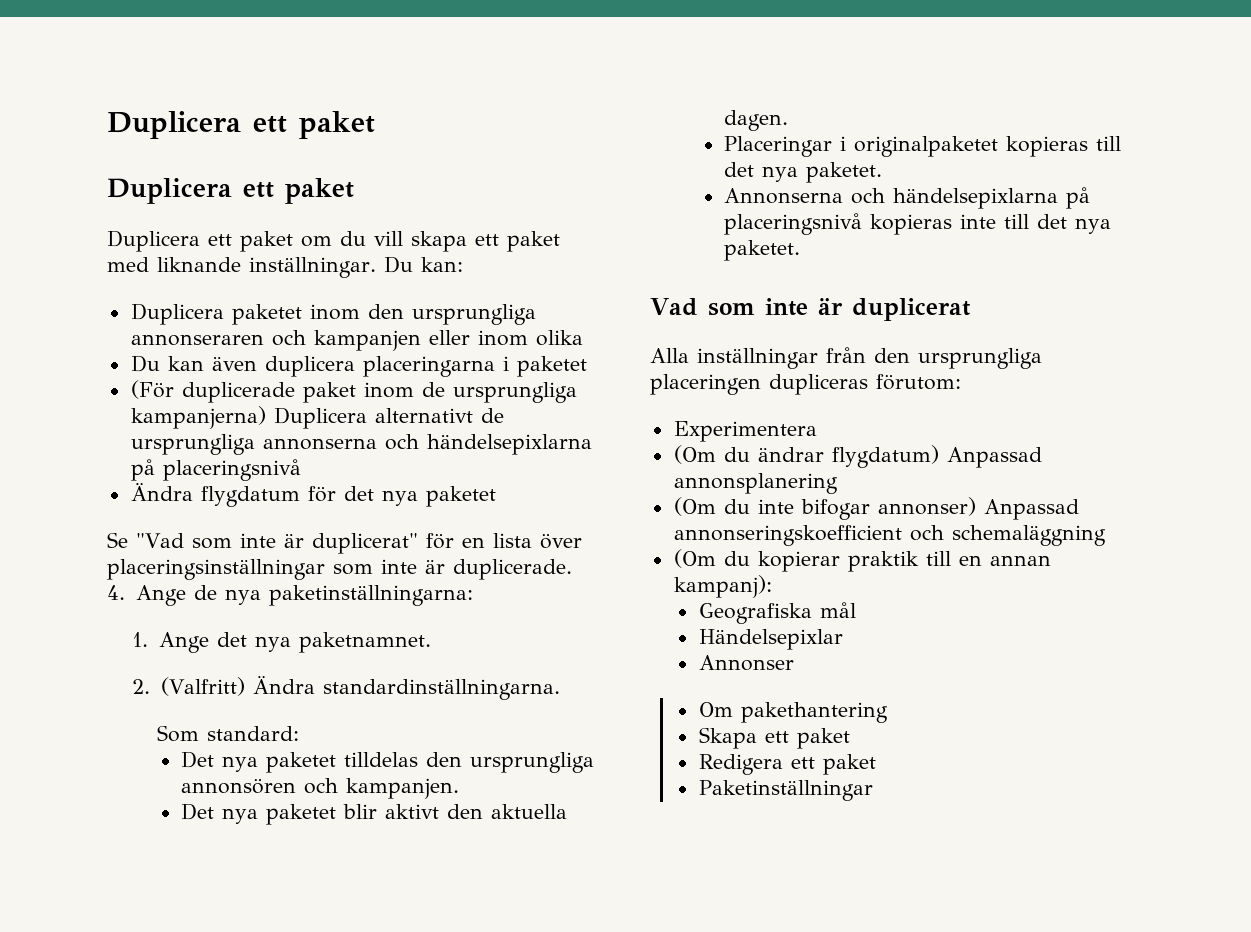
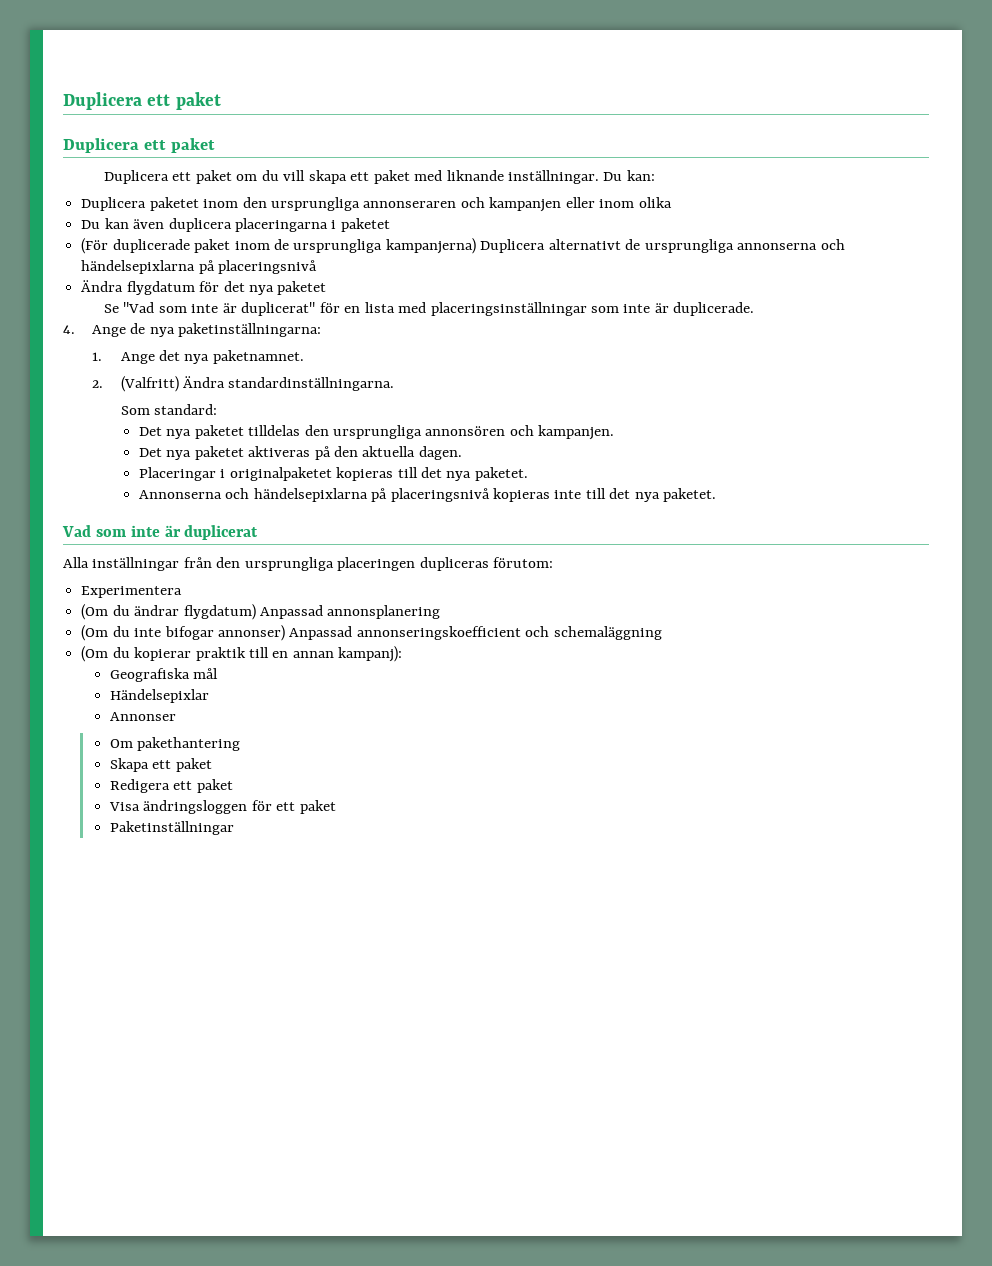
- Se "Vad som inte är duplicerat" för en lista över placeringsinställningar som inte är duplicerade.
+ Se "Vad som inte är duplicerat" för en lista med placeringsinställningar som inte är duplicerade.
- Det nya paketet blir aktivt den aktuella dagen.
+ Det nya paketet aktiveras på den aktuella dagen.
+ Visa ändringsloggen för ett paket

